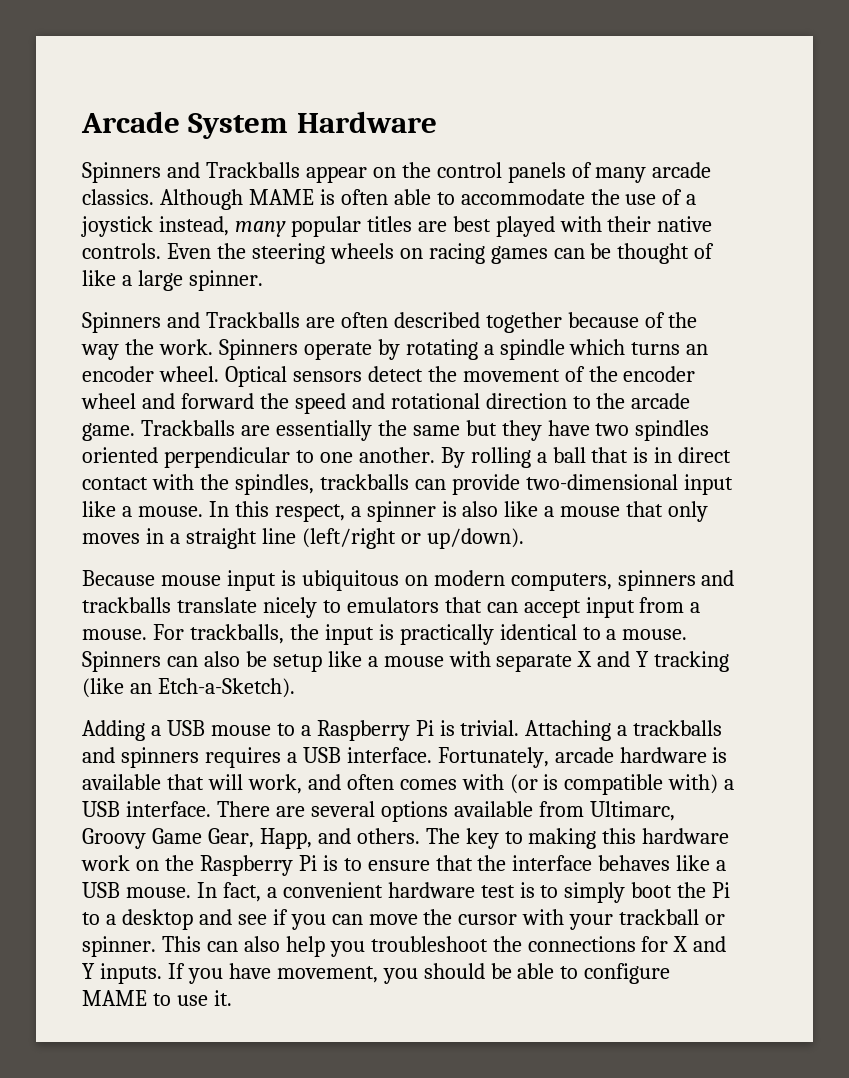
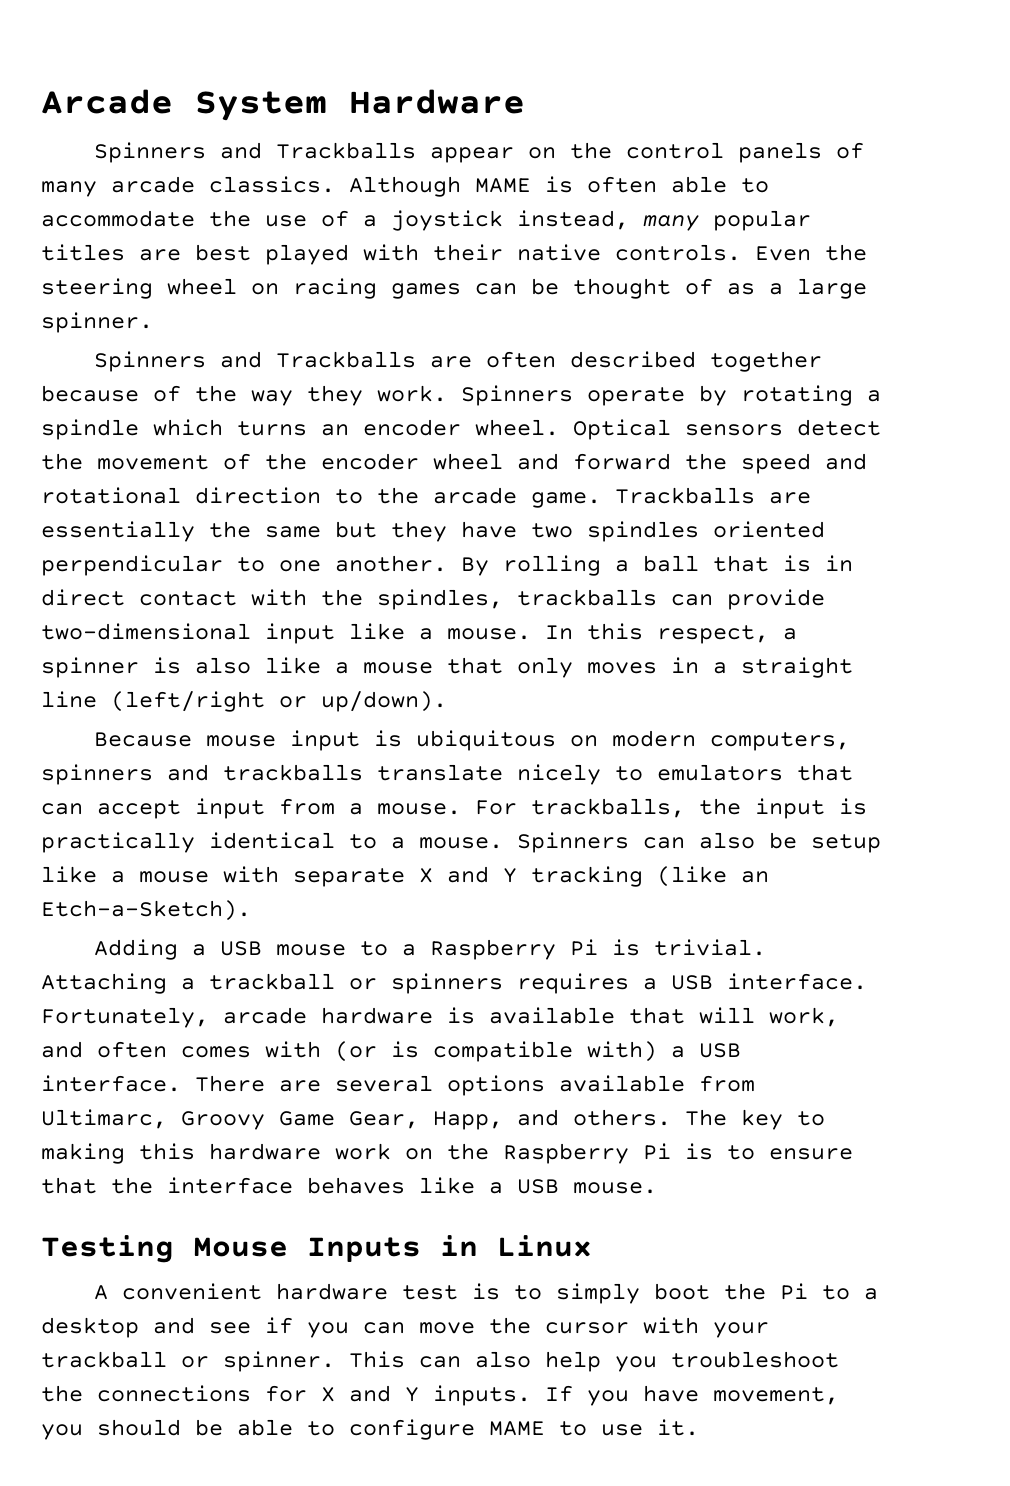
- Even the steering wheels on racing games can be thought of like a large spinner.
+ Even the steering wheel on racing games can be thought of as a large spinner.
- Spinners and Trackballs are often described together because of the way the work.
+ Spinners and Trackballs are often described together because of the way they work.
- Attaching a trackballs and spinners requires a USB interface.
+ Attaching a trackball or spinners requires a USB interface.
- The key to making this hardware work on the Raspberry Pi is to ensure that the interface behaves like a USB mouse. In fact, a convenient hardware test is to simply boot the Pi to a desktop and see if you can move the cursor with your trackball or spinner.
+ The key to making this hardware work on the Raspberry Pi is to ensure that the interface behaves like a USB mouse.
+ Testing Mouse Inputs in Linux
+ A convenient hardware test is to simply boot the Pi to a desktop and see if you can move the cursor with your trackball or spinner.

